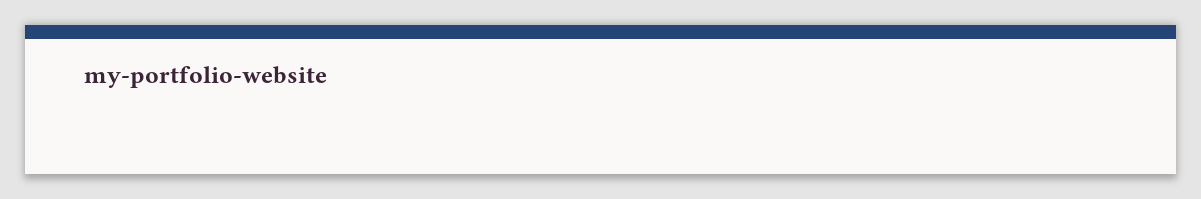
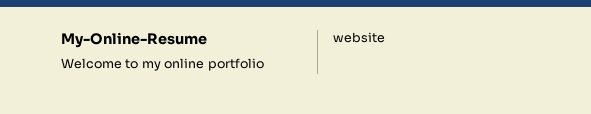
- my-portfolio-website
+ My-Online-Resume
+ Welcome to my online portfolio website

